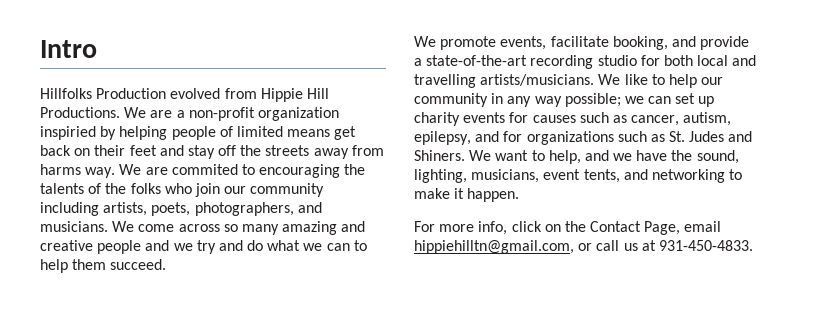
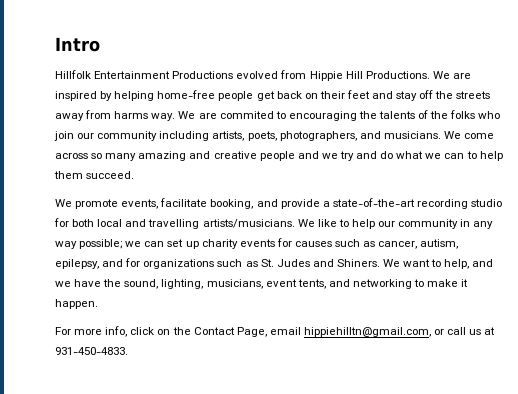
- Hillfolks Production evolved from Hippie Hill Productions.
+ Hillfolk Entertainment Productions evolved from Hippie Hill Productions.
- We are a non-profit organization inspiried by helping people of limited means get back on their feet and stay off the streets away from harms way.
+ We are inspired by helping home-free people get back on their feet and stay off the streets away from harms way.

